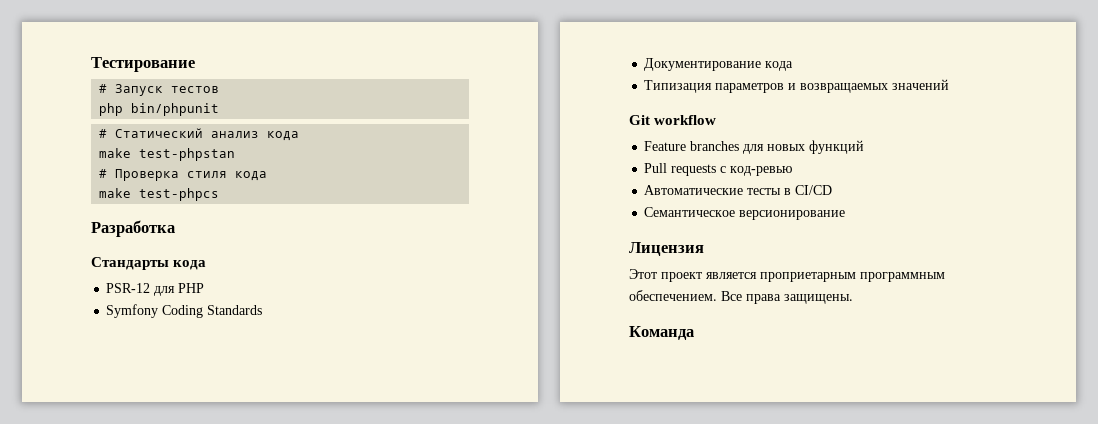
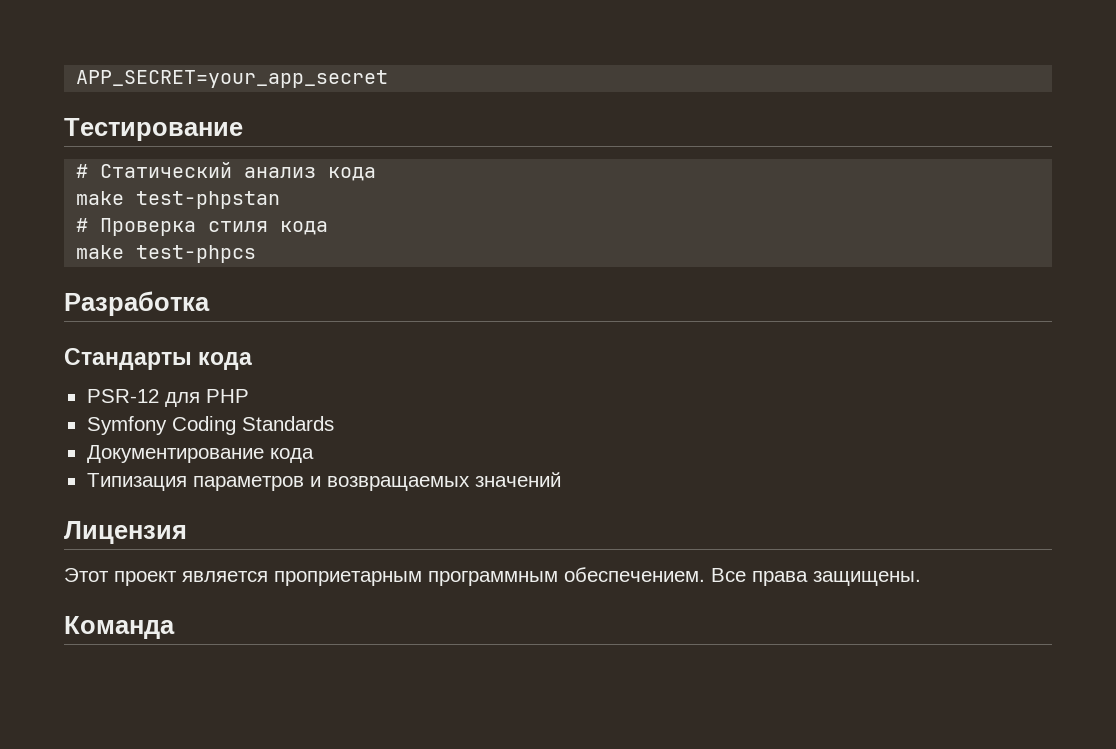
+ APP_SECRET=your_app_secret
- # Запуск тестов
- php bin/phpunit
- Git workflow
- Feature branches для новых функций
- Pull requests с код-ревью
- Автоматические тесты в CI/CD
- Семантическое версионирование

